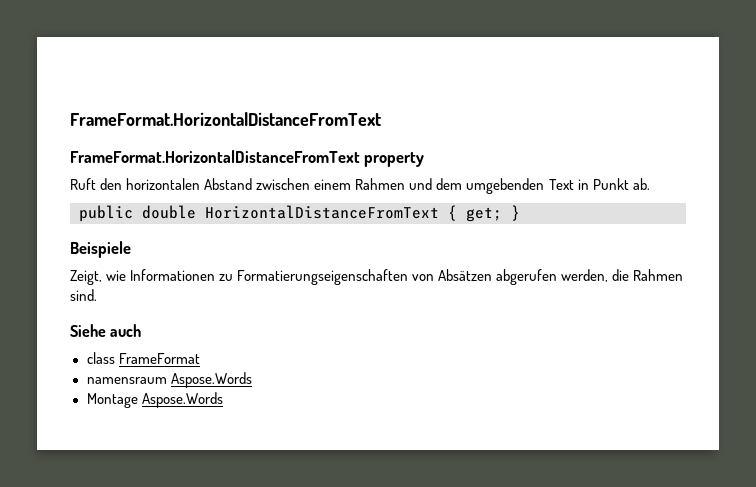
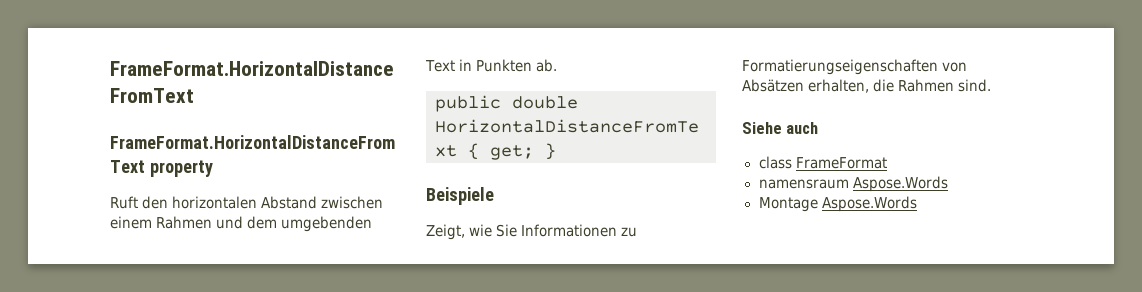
- Ruft den horizontalen Abstand zwischen einem Rahmen und dem umgebenden Text in Punkt ab.
+ Ruft den horizontalen Abstand zwischen einem Rahmen und dem umgebenden Text in Punkten ab.
- Zeigt, wie Informationen zu Formatierungseigenschaften von Absätzen abgerufen werden, die Rahmen sind.
+ Zeigt, wie Sie Informationen zu Formatierungseigenschaften von Absätzen erhalten, die Rahmen sind.

